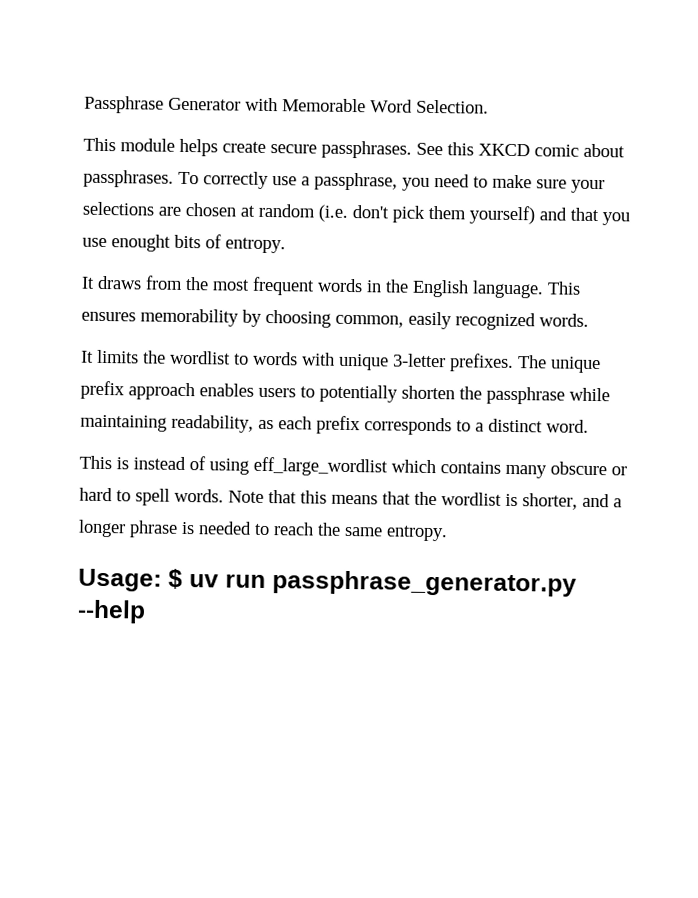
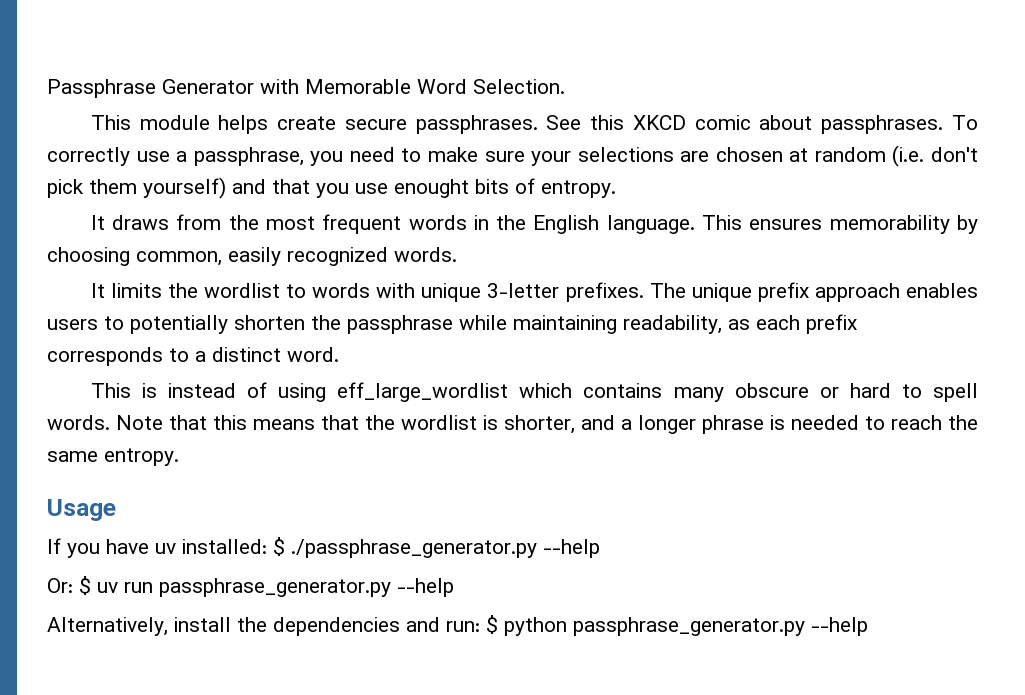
- Usage: $ uv run passphrase_generator.py --help
+ Usage
+ If you have uv installed: $ ./passphrase_generator.py --help
+ Or: $ uv run passphrase_generator.py --help
+ Alternatively, install the dependencies and run: $ python passphrase_generator.py --help

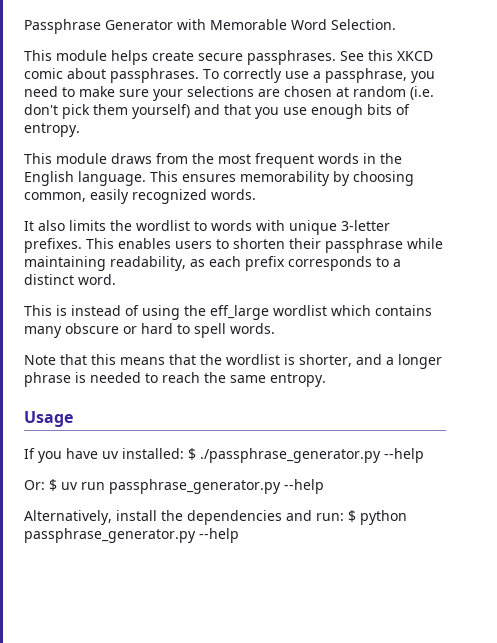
- To correctly use a passphrase, you need to make sure your selections are chosen at random (i.e. don't pick them yourself) and that you use enought bits of entropy.
+ To correctly use a passphrase, you need to make sure your selections are chosen at random (i.e. don't pick them yourself) and that you use enough bits of entropy.
- It draws from the most frequent words in the English language.
+ This module draws from the most frequent words in the English language.
- It limits the wordlist to words with unique 3-letter prefixes.
+ It also limits the wordlist to words with unique 3-letter prefixes.
- The unique prefix approach enables users to potentially shorten the passphrase while maintaining readability, as each prefix corresponds to a distinct word.
+ This enables users to shorten their passphrase while maintaining readability, as each prefix corresponds to a distinct word.
- This is instead of using eff_large_wordlist which contains many obscure or hard to spell words. Note that this means that the wordlist is shorter, and a longer phrase is needed to reach the same entropy.
+ This is instead of using the eff_large wordlist which contains many obscure or hard to spell words.
+ Note that this means that the wordlist is shorter, and a longer phrase is needed to reach the same entropy.

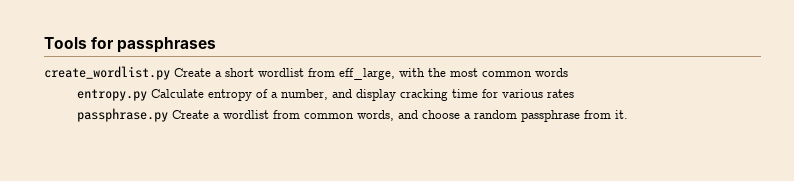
- Passphrase Generator with Memorable Word Selection.
- This module helps create secure passphrases. See this XKCD comic about passphrases. To correctly use a passphrase, you need to make sure your selections are chosen at random (i.e. don't pick them yourself) and that you use enough bits of entropy.
- This module draws from the most frequent words in the English language. This ensures memorability by choosing common, easily recognized words.
- It also limits the wordlist to words with unique 3-letter prefixes. This enables users to shorten their passphrase while maintaining readability, as each prefix corresponds to a distinct word.
- This is instead of using the eff_large wordlist which contains many obscure or hard to spell words.
- Note that this means that the wordlist is shorter, and a longer phrase is needed to reach the same entropy.
- Usage
- If you have uv installed: $ ./passphrase_generator.py --help
- Or: $ uv run passphrase_generator.py --help
- Alternatively, install the dependencies and run: $ python passphrase_generator.py --help
+ Tools for passphrases
+ create_wordlist.py Create a short wordlist from eff_large, with the most common words
+ entropy.py Calculate entropy of a number, and display cracking time for various rates
+ passphrase.py Create a wordlist from common words, and choose a random passphrase from it.

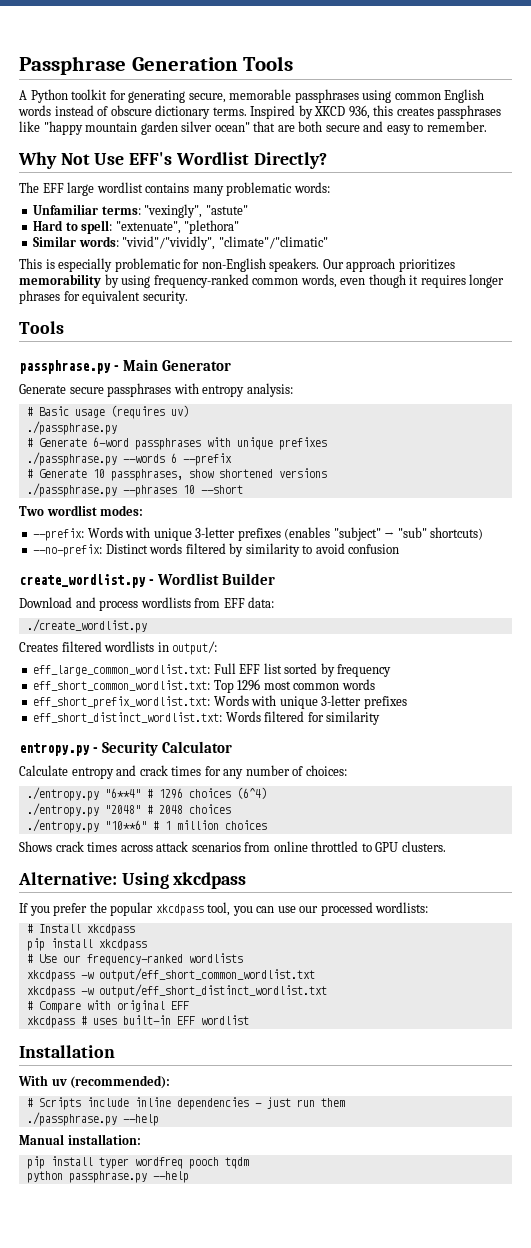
- Tools for passphrases
- create_wordlist.py Create a short wordlist from eff_large, with the most common words
- entropy.py Calculate entropy of a number, and display cracking time for various rates
- passphrase.py Create a wordlist from common words, and choose a random passphrase from it.
+ Passphrase Generation Tools
+ A Python toolkit for generating secure, memorable passphrases using common English words instead of obscure dictionary terms. Inspired by XKCD 936, this creates passphrases like "happy mountain garden silver ocean" that are both secure and easy to remember.
+ Why Not Use EFF's Wordlist Directly?
+ The EFF large wordlist contains many problematic words:
+ Unfamiliar terms: "vexingly", "astute"
+ Hard to spell: "extenuate", "plethora"
+ Similar words: "vivid"/"vividly", "climate"/"climatic"
+ This is especially problematic for non-English speakers. Our approach prioritizes memorability by using frequency-ranked common words, even though it requires longer phrases for equivalent security.
+ Tools
+ passphrase.py - Main Generator
+ Generate secure passphrases with entropy analysis:
+ # Basic usage (requires uv)
+ ./passphrase.py
+ # Generate 6-word passphrases with unique prefixes
+ ./passphrase.py --words 6 --prefix
+ # Generate 10 passphrases, show shortened versions
+ ./passphrase.py --phrases 10 --short
+ Two wordlist modes:
+ --prefix: Words with unique 3-letter prefixes (enables "subject" → "sub" shortcuts)
+ --no-prefix: Distinct words filtered by similarity to avoid confusion
+ create_wordlist.py - Wordlist Builder
+ Download and process wordlists from EFF data:
+ ./create_wordlist.py
+ Creates filtered wordlists in output/:
+ eff_large_common_wordlist.txt: Full EFF list sorted by frequency
+ eff_short_common_wordlist.txt: Top 1296 most common words
+ eff_short_prefix_wordlist.txt: Words with unique 3-letter prefixes
+ eff_short_distinct_wordlist.txt: Words filtered for similarity
+ entropy.py - Security Calculator
+ Calculate entropy and crack times for any number of choices:
+ ./entropy.py "6**4" # 1296 choices (6^4)
+ ./entropy.py "2048" # 2048 choices
+ ./entropy.py "10**6" # 1 million choices
+ Shows crack times across attack scenarios from online throttled to GPU clusters.
+ Alternative: Using xkcdpass
+ If you prefer the popular xkcdpass tool, you can use our processed wordlists:
+ # Install xkcdpass
+ pip install xkcdpass
+ # Use our frequency-ranked wordlists
+ xkcdpass -w output/eff_short_common_wordlist.txt
+ xkcdpass -w output/eff_short_distinct_wordlist.txt
+ # Compare with original EFF
+ xkcdpass # uses built-in EFF wordlist
+ Installation
+ With uv (recommended):
+ # Scripts include inline dependencies - just run them
+ ./passphrase.py --help
+ Manual installation:
+ pip install typer wordfreq pooch tqdm
+ python passphrase.py --help

